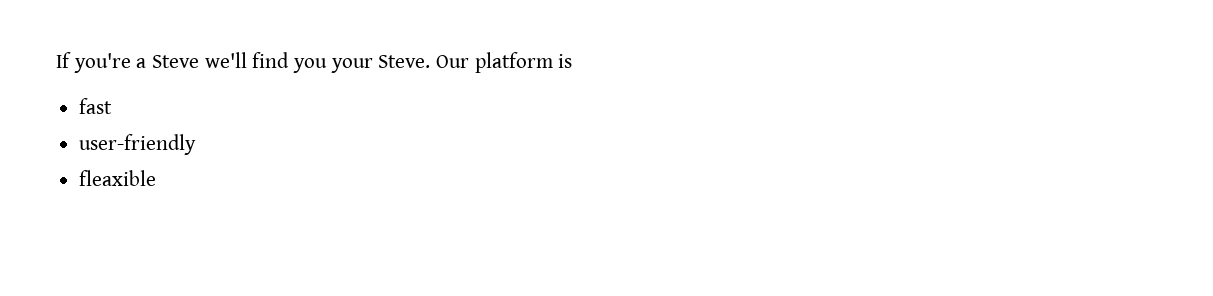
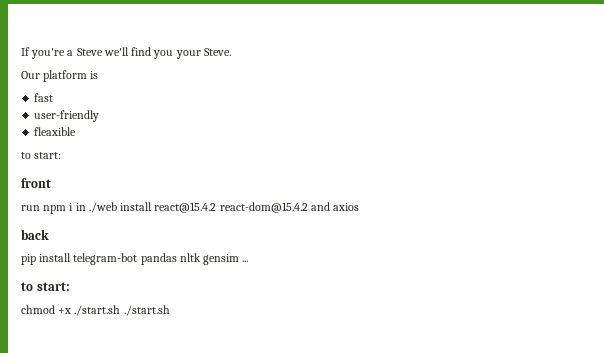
- If you're a Steve we'll find you your Steve. Our platform is
+ If you're a Steve we'll find you your Steve.
+ Our platform is
  fleaxible
+ to start:
+ front
+ run npm i in ./web install react@15.4.2 react-dom@15.4.2 and axios
+ back
+ pip install telegram-bot pandas nltk gensim ...
+ to start:
+ chmod +x ./start.sh ./start.sh

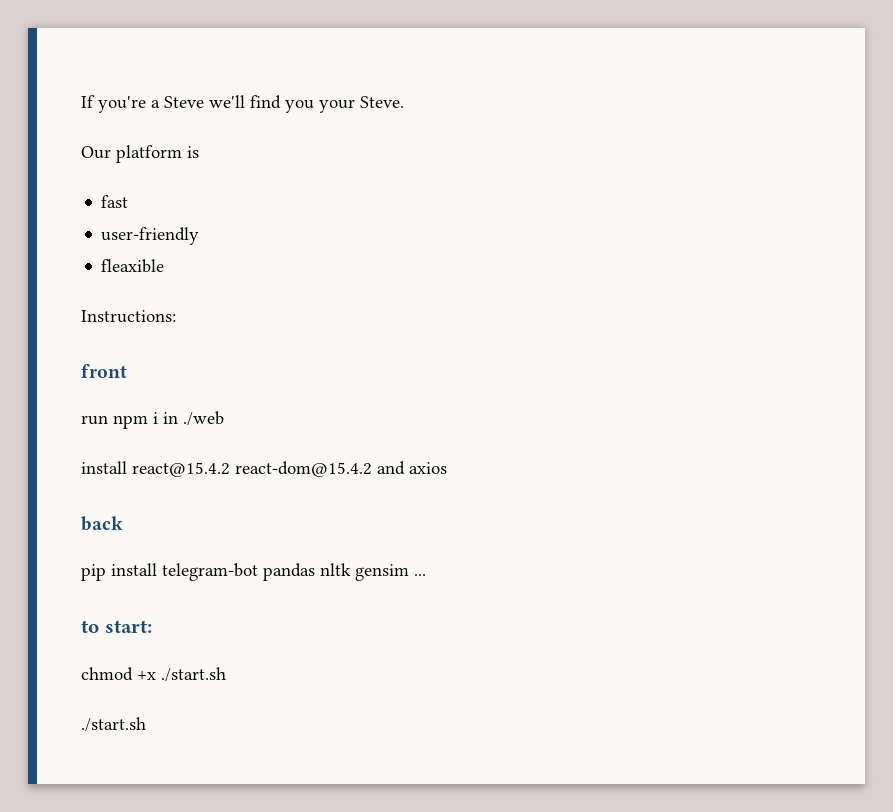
  fleaxible
- to start:
+ Instructions:
- run npm i in ./web install react@15.4.2 react-dom@15.4.2 and axios
+ run npm i in ./web
+ install react@15.4.2 react-dom@15.4.2 and axios
- chmod +x ./start.sh ./start.sh
+ chmod +x ./start.sh
+ ./start.sh

